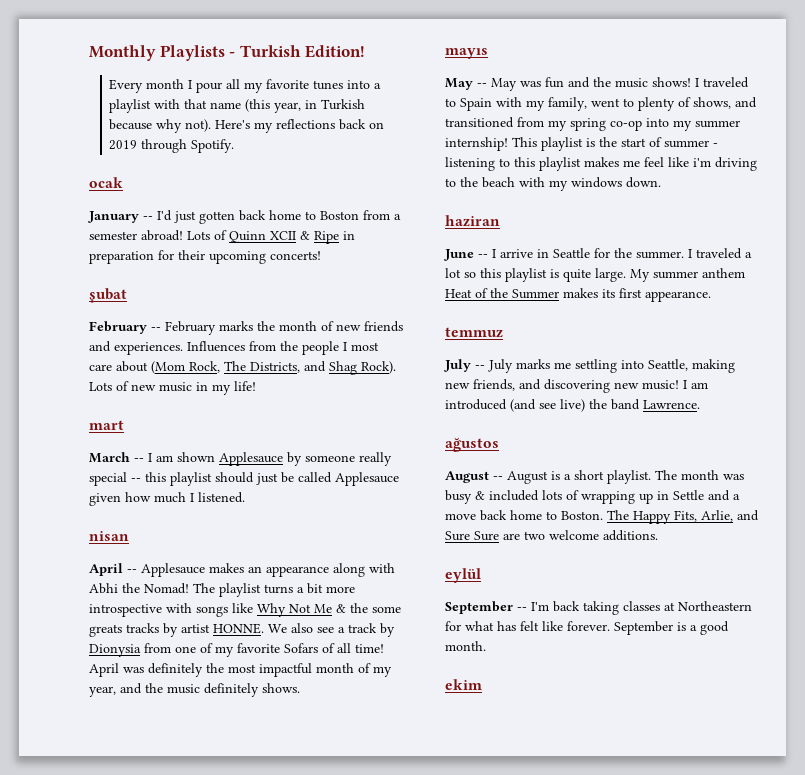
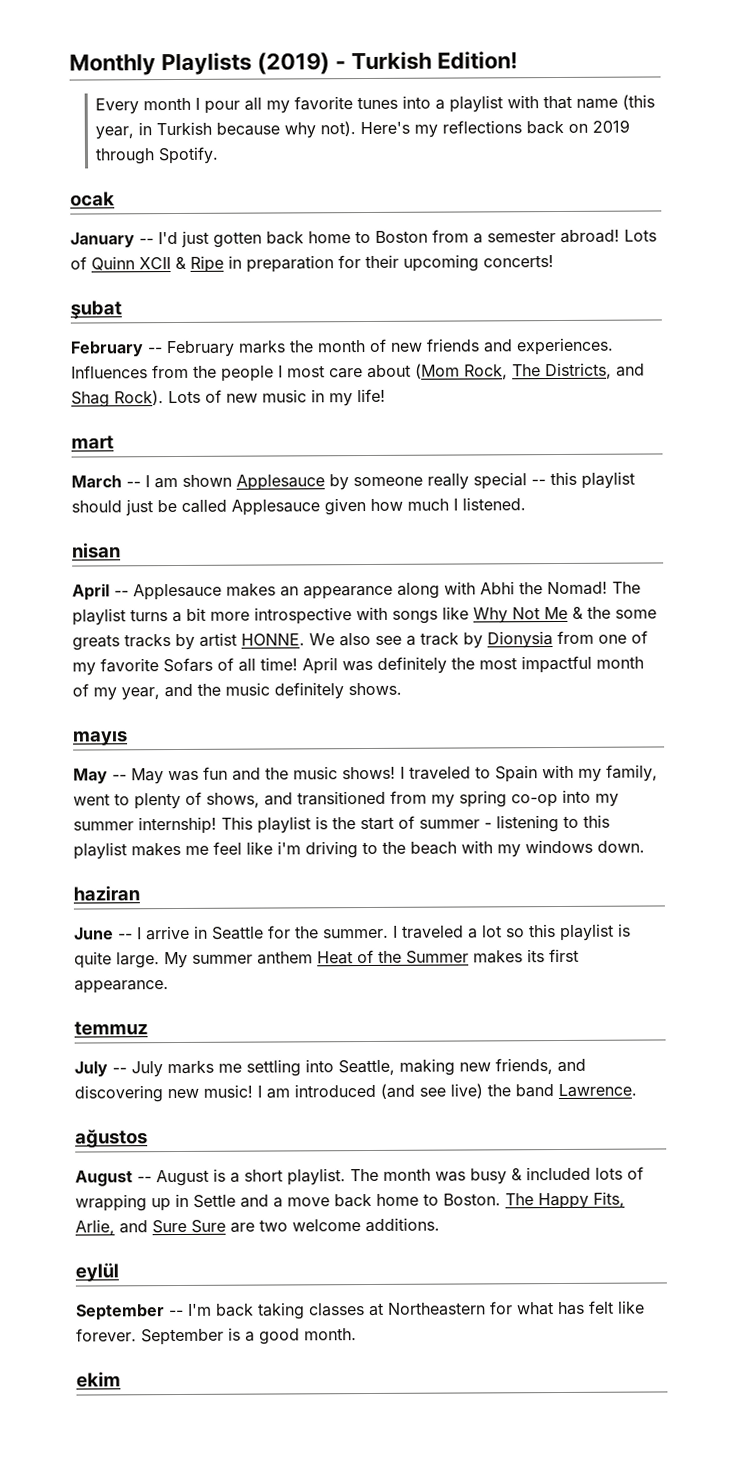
- Monthly Playlists - Turkish Edition!
+ Monthly Playlists (2019) - Turkish Edition!

